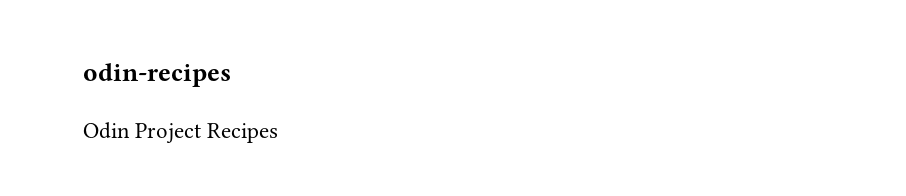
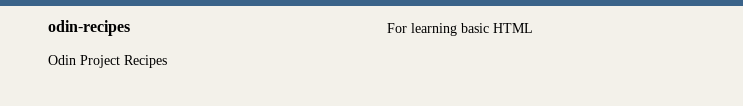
+ For learning basic HTML

